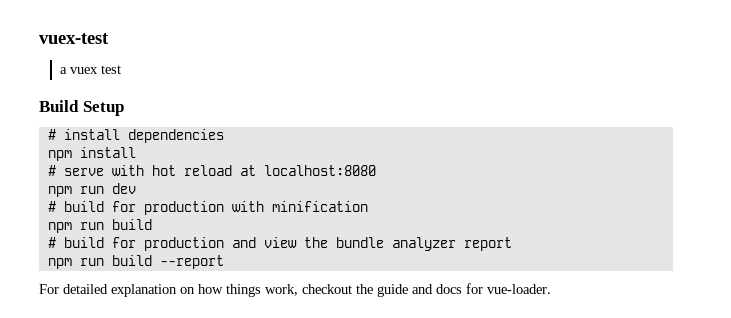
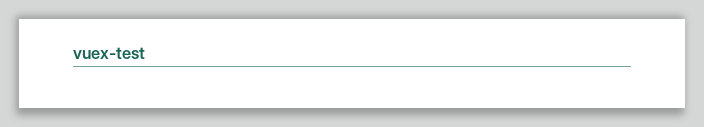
- a vuex test
- Build Setup
- # install dependencies
- npm install
- # serve with hot reload at localhost:8080
- npm run dev
- # build for production with minification
- npm run build
- # build for production and view the bundle analyzer report
- npm run build --report
- For detailed explanation on how things work, checkout the guide and docs for vue-loader.

